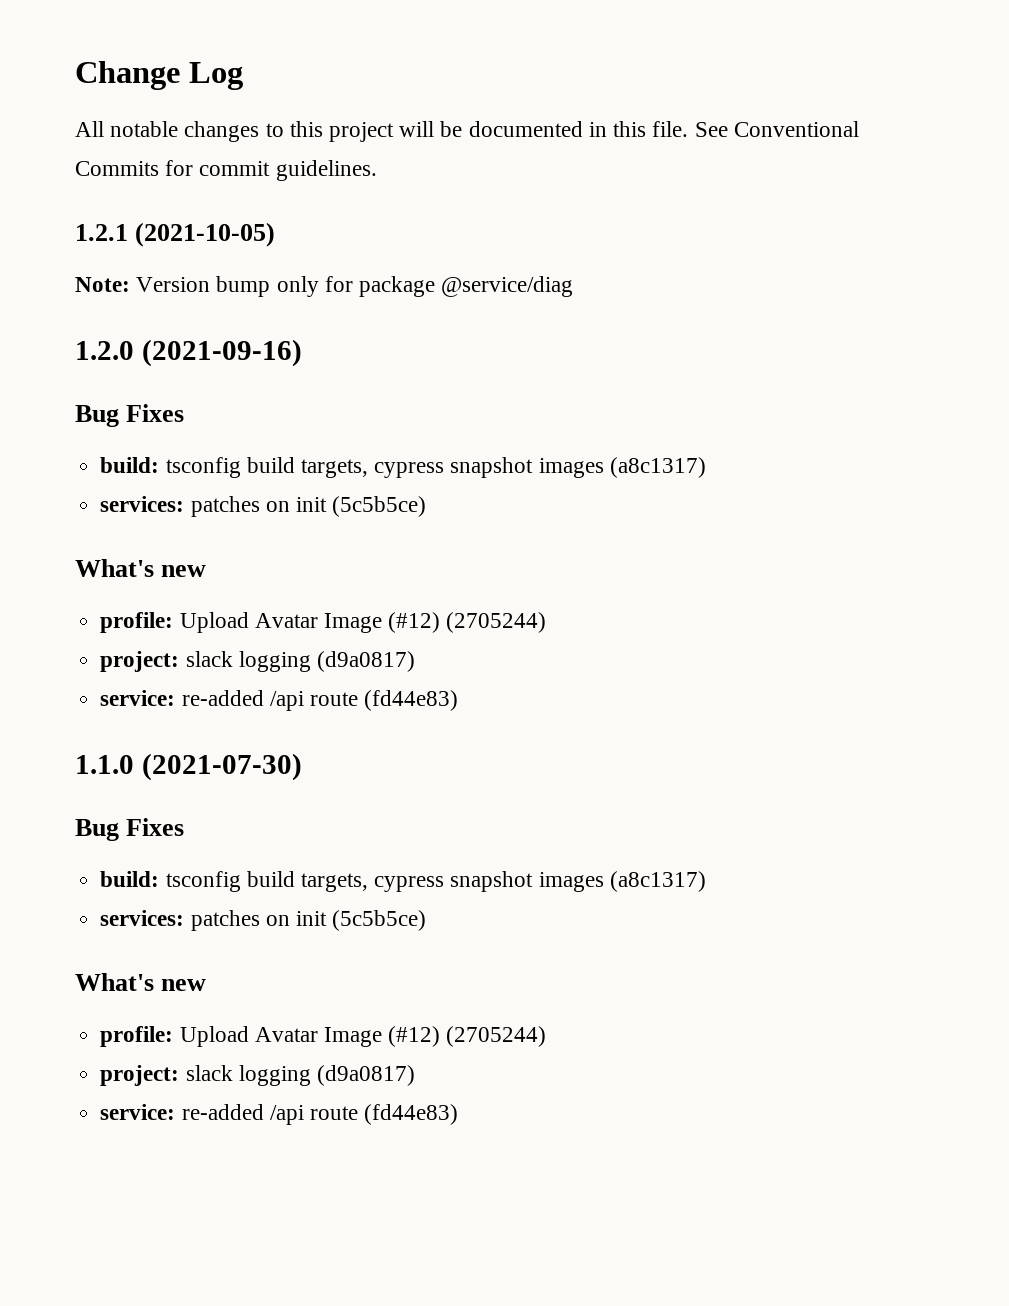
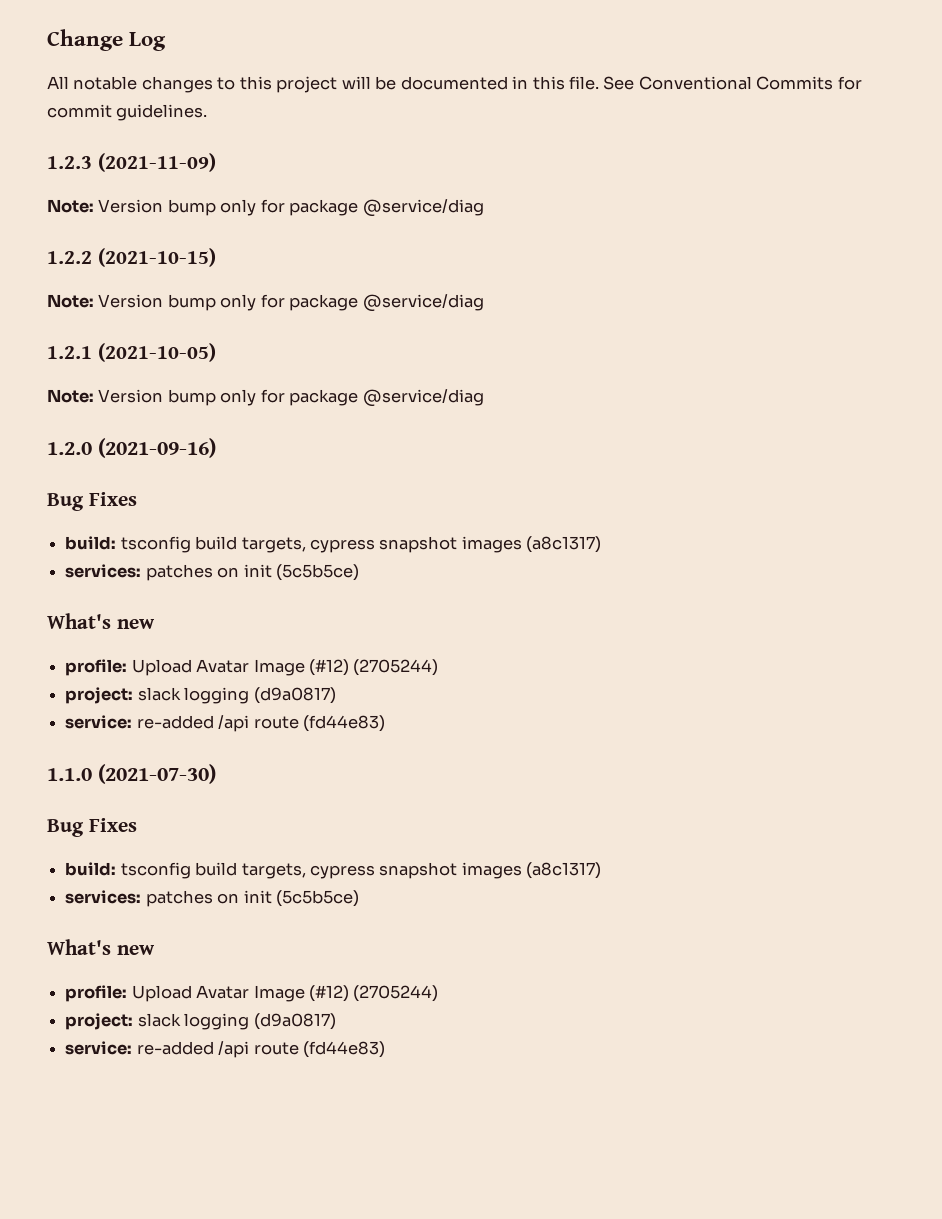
+ 1.2.3 (2021-11-09)
+ Note: Version bump only for package @service/diag
+ 1.2.2 (2021-10-15)
+ Note: Version bump only for package @service/diag

